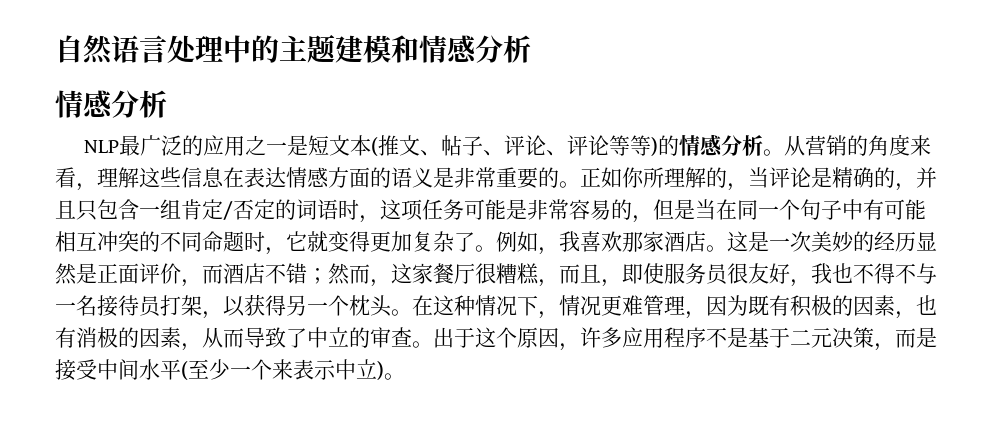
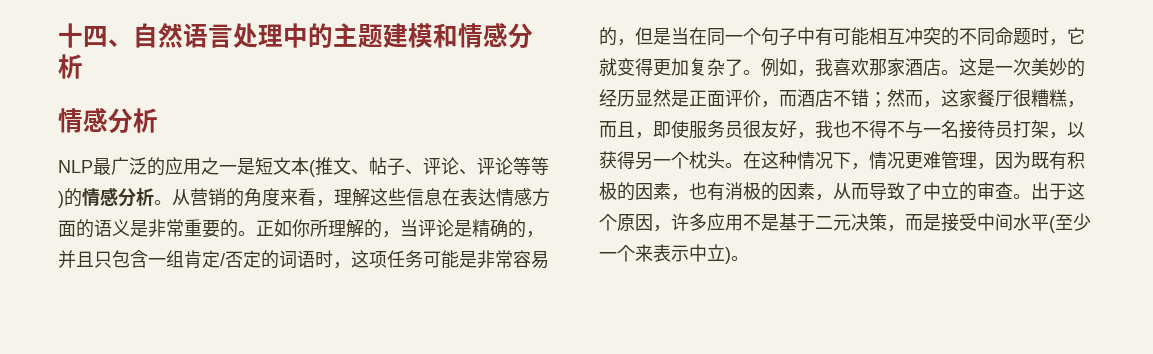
- 自然语言处理中的主题建模和情感分析
+ 十四、自然语言处理中的主题建模和情感分析
- 出于这个原因，许多应用程序不是基于二元决策，而是接受中间水平(至少一个来表示中立)。
+ 出于这个原因，许多应用不是基于二元决策，而是接受中间水平(至少一个来表示中立)。

